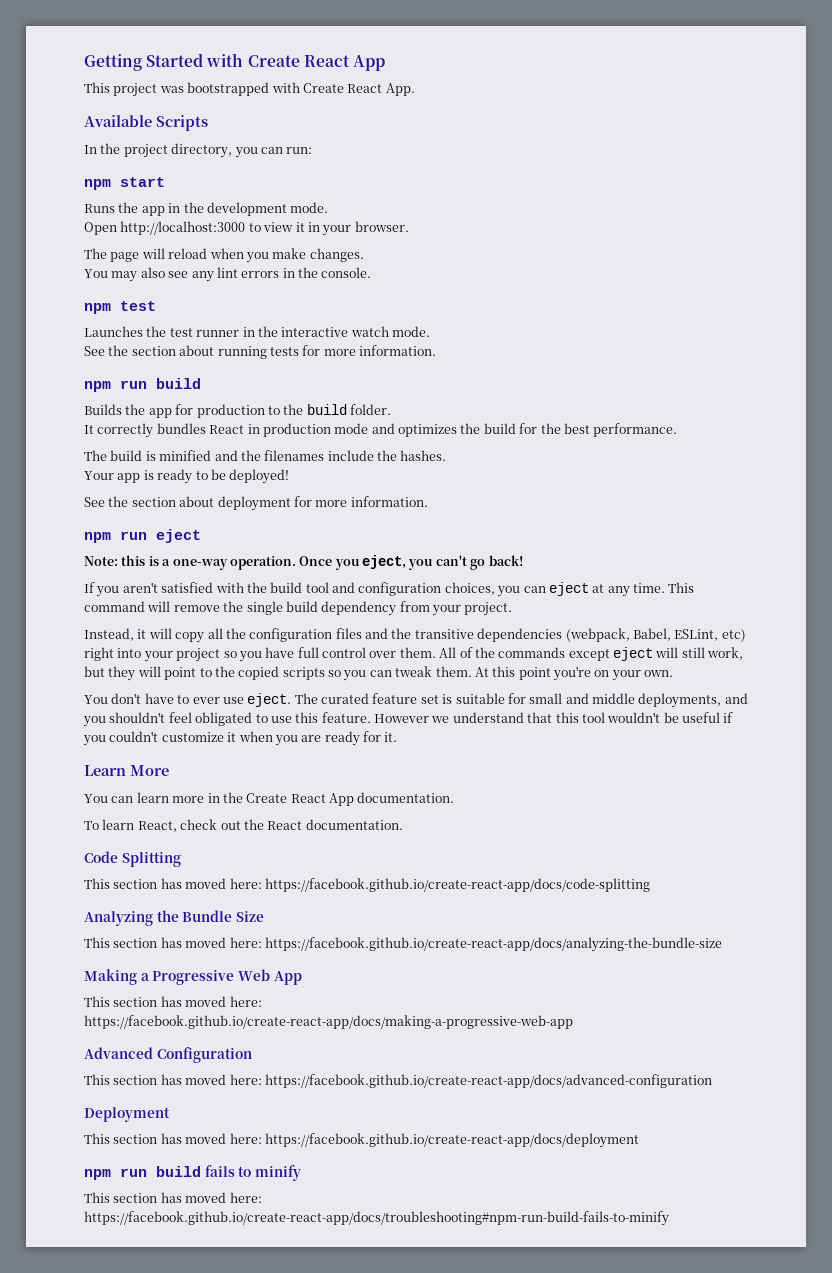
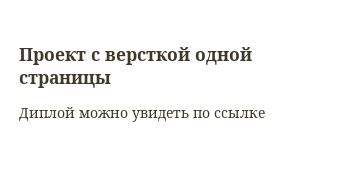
- Getting Started with Create React App
- This project was bootstrapped with Create React App.
- Available Scripts
- In the project directory, you can run:
- npm start
- Runs the app in the development mode.
- Open http://localhost:3000 to view it in your browser.
- The page will reload when you make changes.
- You may also see any lint errors in the console.
- npm test
- Launches the test runner in the interactive watch mode.
- See the section about running tests for more information.
- npm run build
- Builds the app for production to the build folder.
- It correctly bundles React in production mode and optimizes the build for the best performance.
- The build is minified and the filenames include the hashes.
- Your app is ready to be deployed!
- See the section about deployment for more information.
- npm run eject
- Note: this is a one-way operation. Once you eject, you can't go back!
- If you aren't satisfied with the build tool and configuration choices, you can eject at any time. This command will remove the single build dependency from your project.
- Instead, it will copy all the configuration files and the transitive dependencies (webpack, Babel, ESLint, etc) right into your project so you have full control over them. All of the commands except eject will still work, but they will point to the copied scripts so you can tweak them. At this point you're on your own.
- You don't have to ever use eject. The curated feature set is suitable for small and middle deployments, and you shouldn't feel obligated to use this feature. However we understand that this tool wouldn't be useful if you couldn't customize it when you are ready for it.
- Learn More
- You can learn more in the Create React App documentation.
- To learn React, check out the React documentation.
- Code Splitting
- This section has moved here: https://facebook.github.io/create-react-app/docs/code-splitting
- Analyzing the Bundle Size
- This section has moved here: https://facebook.github.io/create-react-app/docs/analyzing-the-bundle-size
- Making a Progressive Web App
- This section has moved here: https://facebook.github.io/create-react-app/docs/making-a-progressive-web-app
- Advanced Configuration
- This section has moved here: https://facebook.github.io/create-react-app/docs/advanced-configuration
- Deployment
- This section has moved here: https://facebook.github.io/create-react-app/docs/deployment
- npm run build fails to minify
- This section has moved here: https://facebook.github.io/create-react-app/docs/troubleshooting#npm-run-build-fails-to-minify
+ Проект с версткой одной страницы
+ Диплой можно увидеть по ссылке

